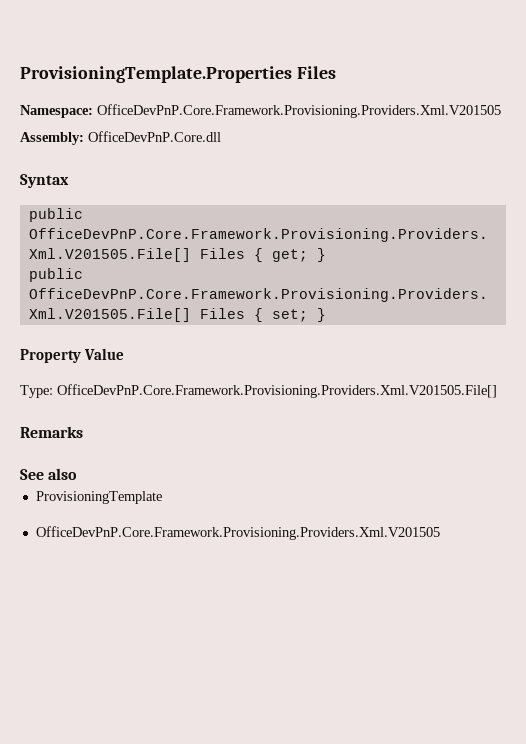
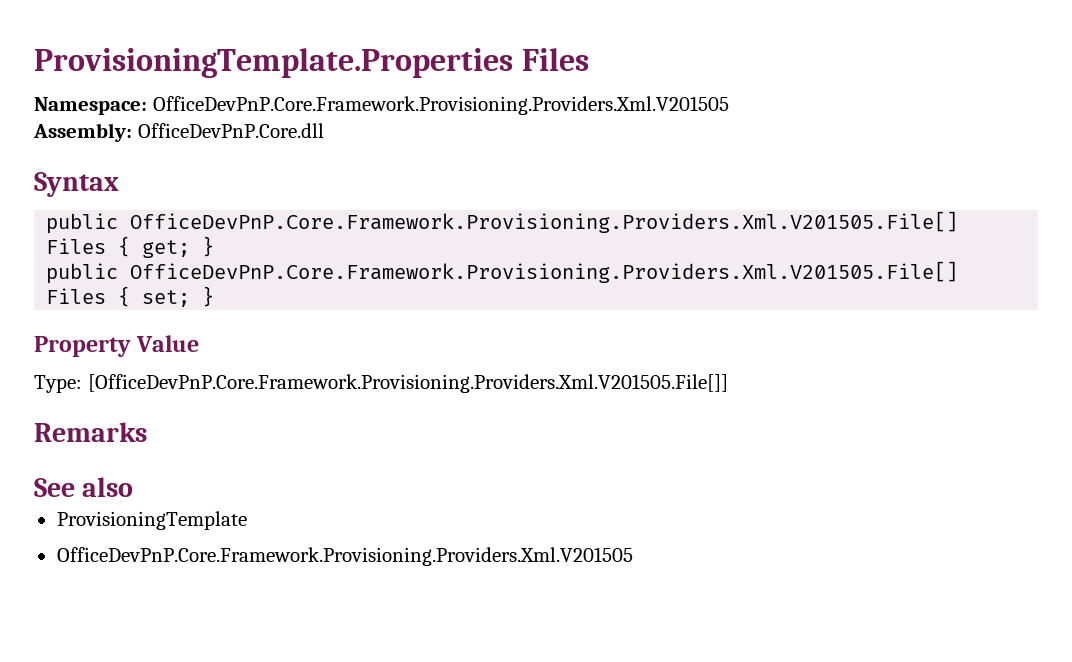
- Type: OfficeDevPnP.Core.Framework.Provisioning.Providers.Xml.V201505.File[]
+ Type: [OfficeDevPnP.Core.Framework.Provisioning.Providers.Xml.V201505.File[]]

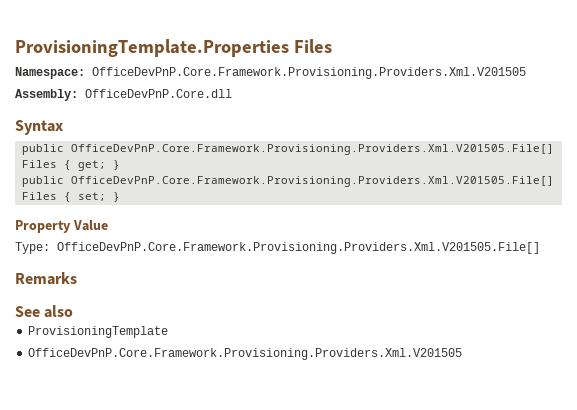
- Type: [OfficeDevPnP.Core.Framework.Provisioning.Providers.Xml.V201505.File[]]
+ Type: OfficeDevPnP.Core.Framework.Provisioning.Providers.Xml.V201505.File[]

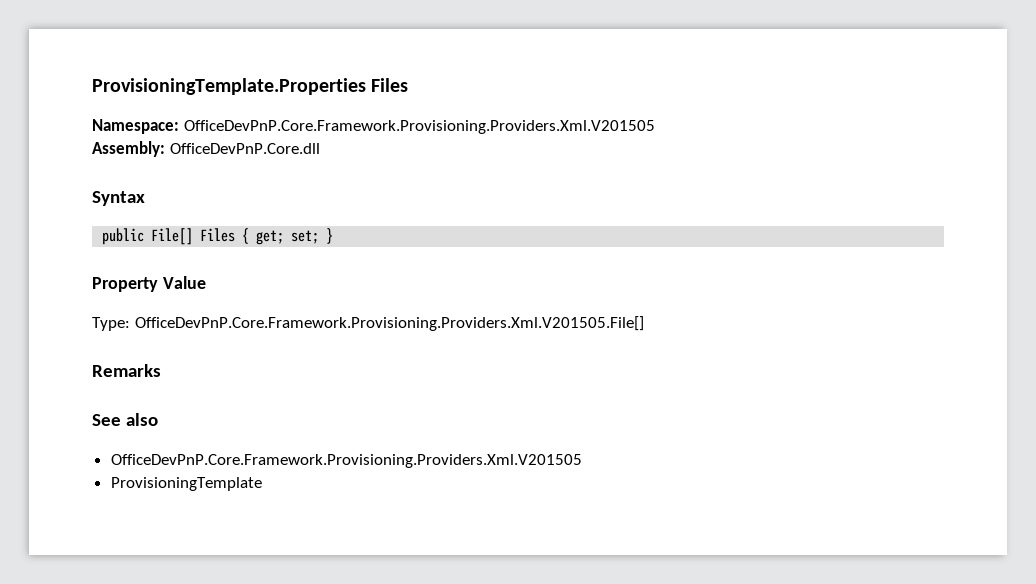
- public OfficeDevPnP.Core.Framework.Provisioning.Providers.Xml.V201505.File[] Files { get; }
- public OfficeDevPnP.Core.Framework.Provisioning.Providers.Xml.V201505.File[] Files { set; }
+ public File[] Files { get; set; }
  See also
+ OfficeDevPnP.Core.Framework.Provisioning.Providers.Xml.V201505
  ProvisioningTemplate
- OfficeDevPnP.Core.Framework.Provisioning.Providers.Xml.V201505

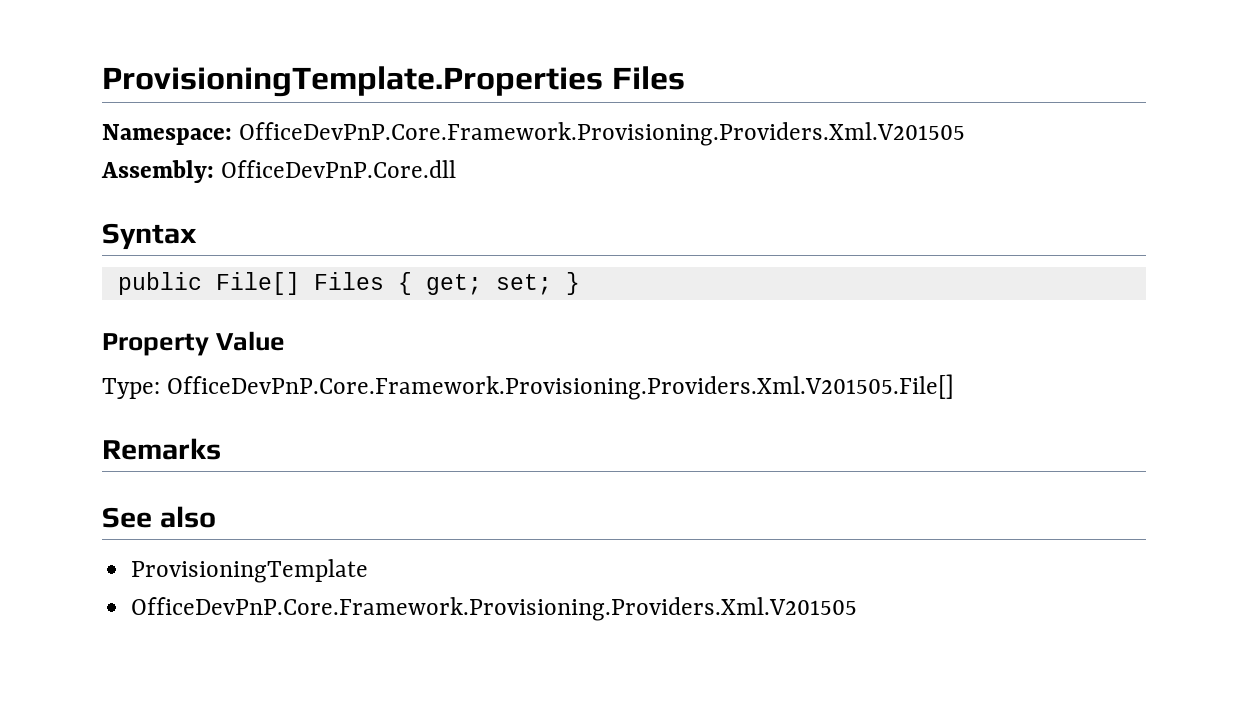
  See also
+ ProvisioningTemplate
  OfficeDevPnP.Core.Framework.Provisioning.Providers.Xml.V201505
- ProvisioningTemplate

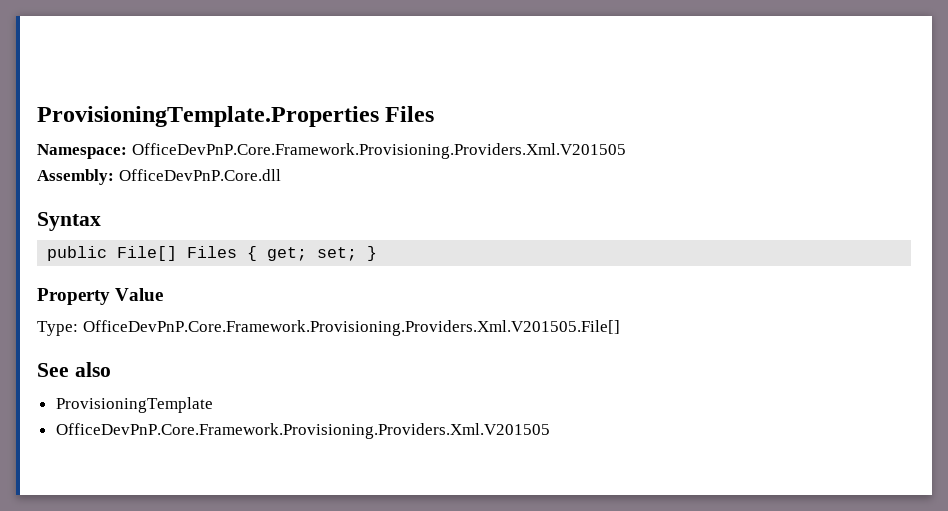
- Remarks

